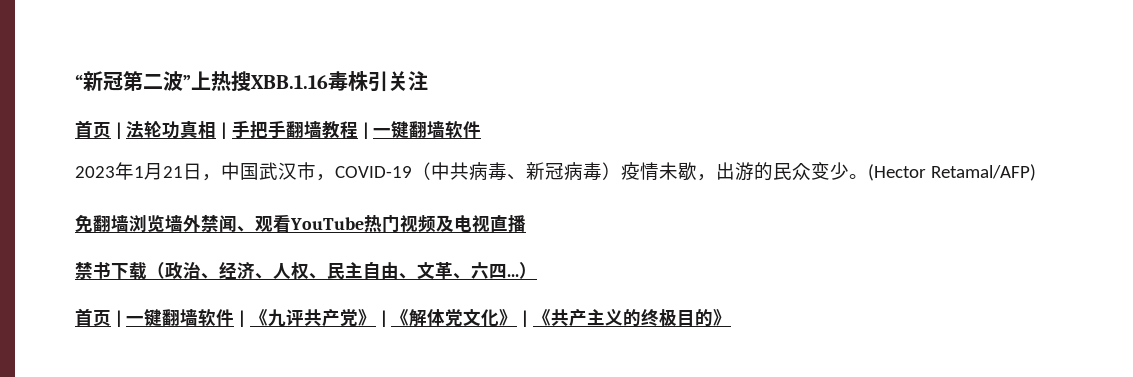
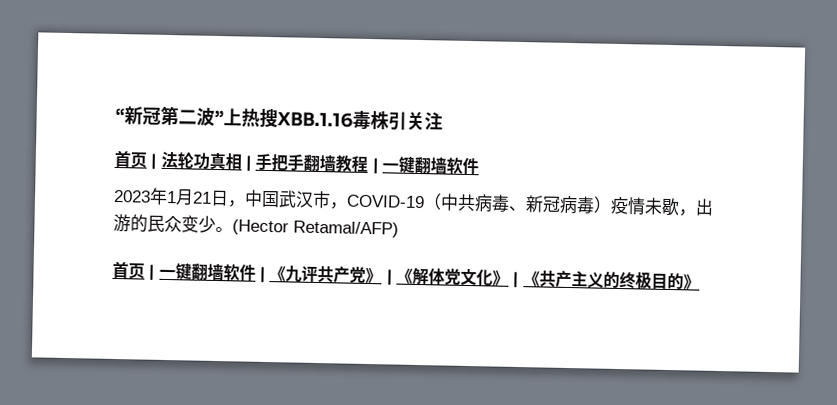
- 免翻墙浏览墙外禁闻、观看YouTube热门视频及电视直播
- 禁书下载（政治、经济、人权、民主自由、文革、六四...）

